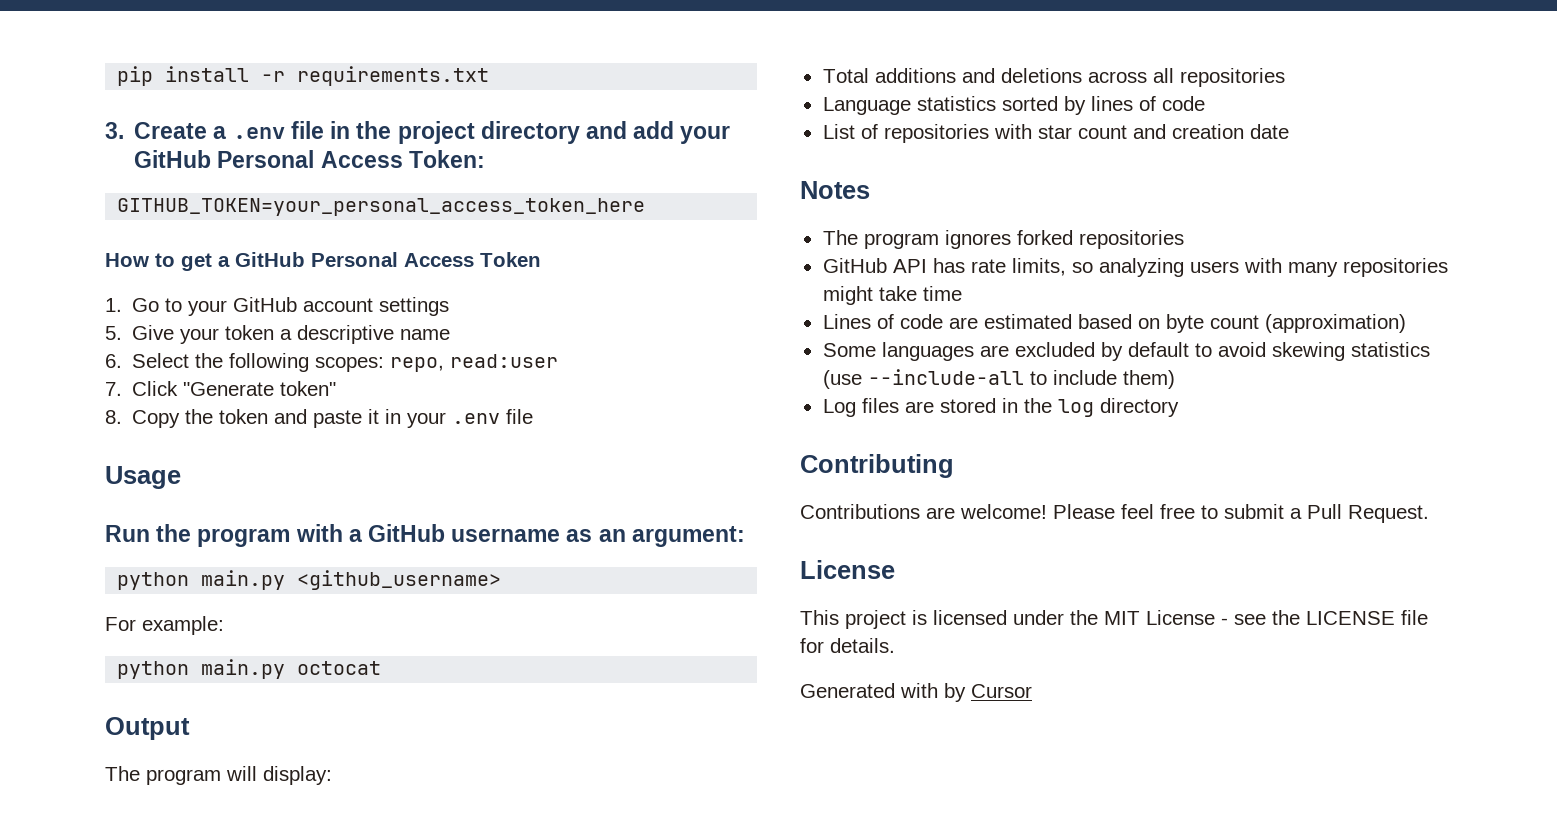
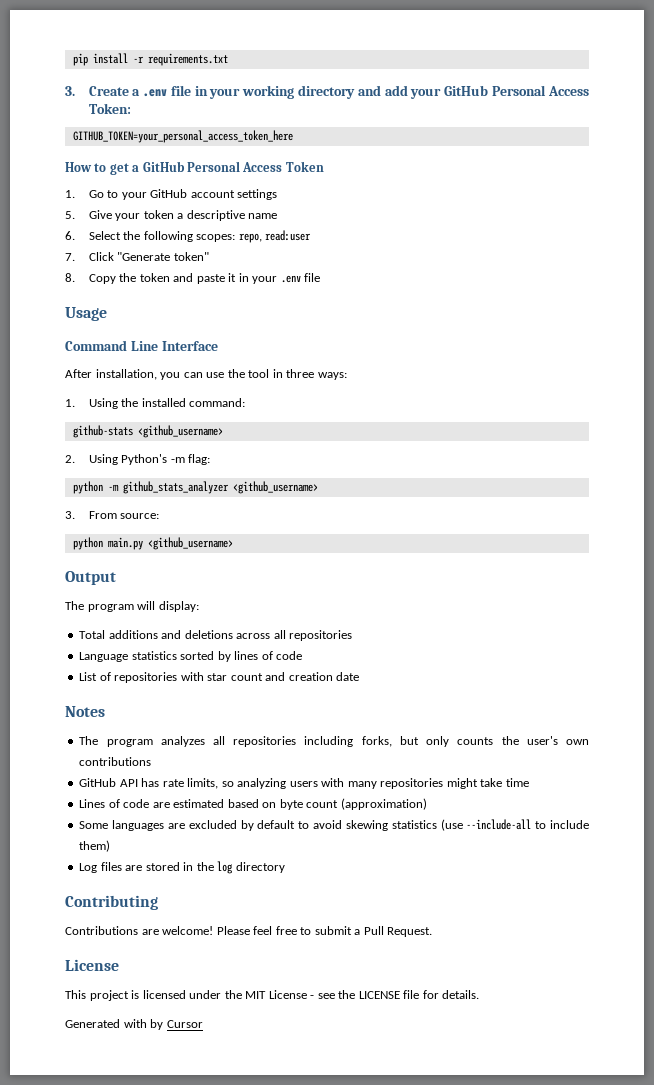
- 3. Create a .env file in the project directory and add your GitHub Personal Access Token:
+ 3. Create a .env file in your working directory and add your GitHub Personal Access Token:
- Run the program with a GitHub username as an argument:
+ Command Line Interface
+ After installation, you can use the tool in three ways:
+ 1. Using the installed command:
+ github-stats <github_username>
+ 2. Using Python's -m flag:
+ python -m github_stats_analyzer <github_username>
+ 3. From source:
  python main.py <github_username>
- For example:
- python main.py octocat
- The program ignores forked repositories
+ The program analyzes all repositories including forks, but only counts the user's own contributions

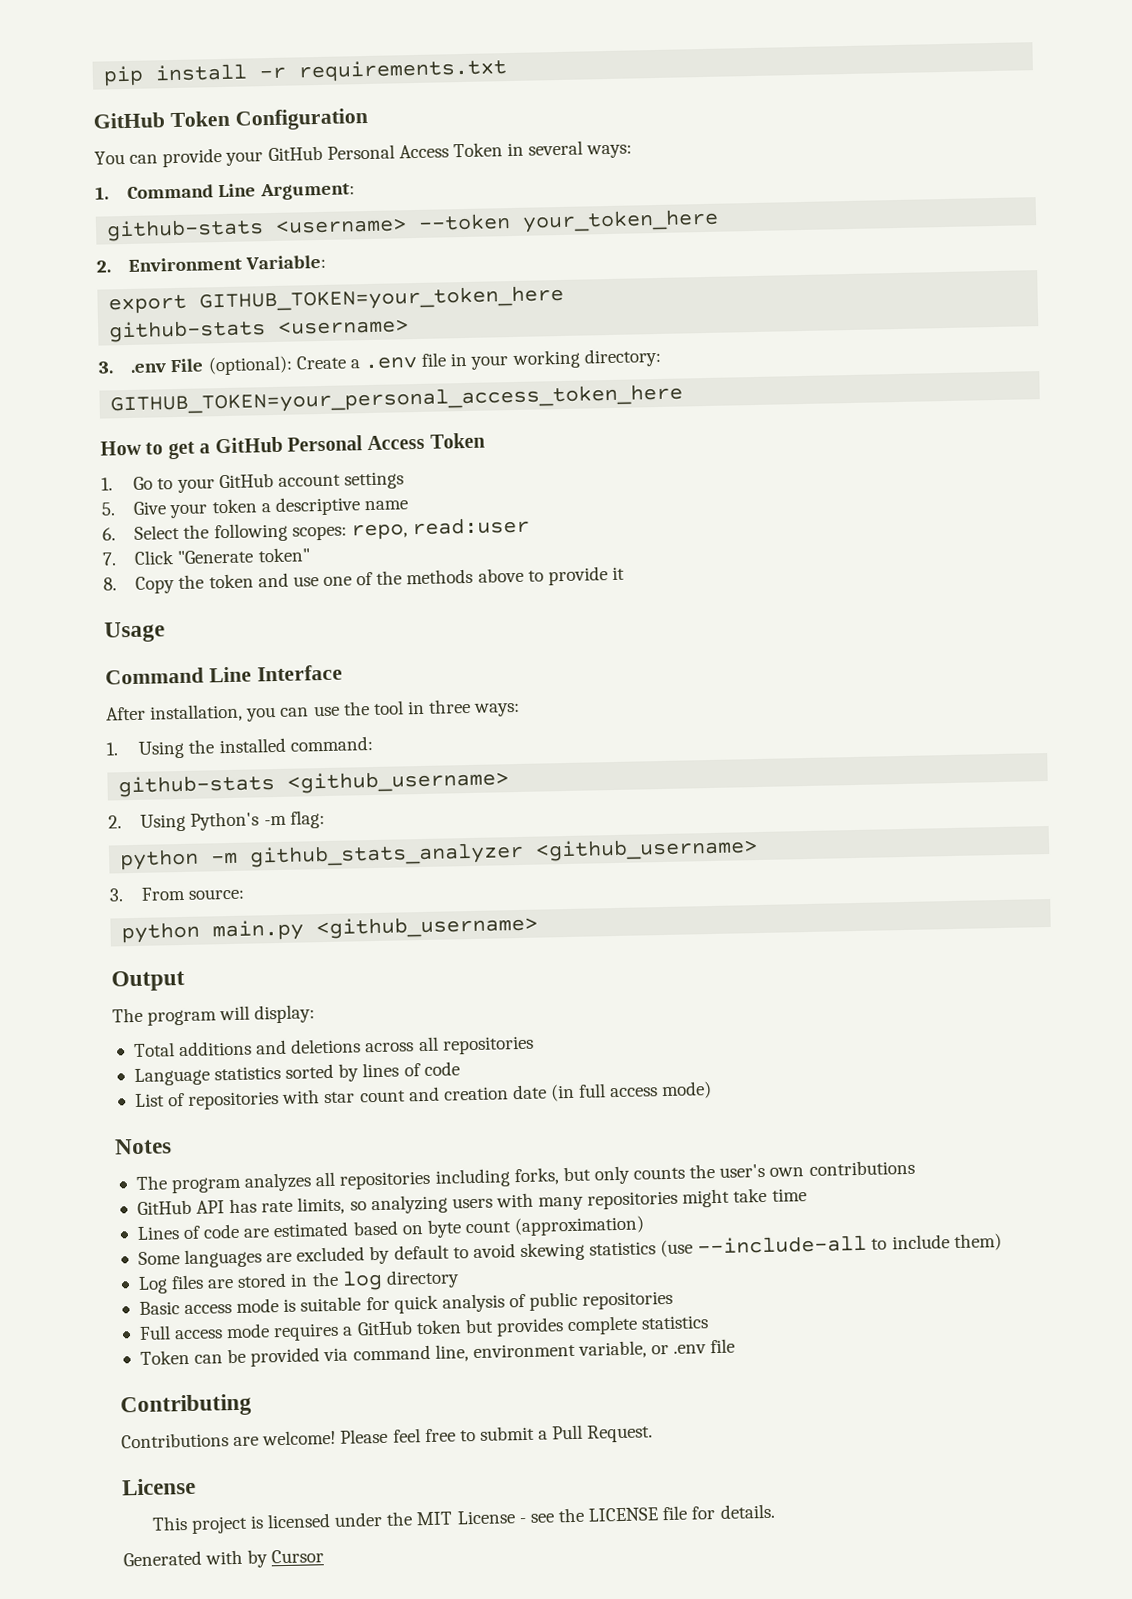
- 3. Create a .env file in your working directory and add your GitHub Personal Access Token:
+ GitHub Token Configuration
+ You can provide your GitHub Personal Access Token in several ways:
+ 1. Command Line Argument:
+ github-stats <username> --token your_token_here
+ 2. Environment Variable:
+ export GITHUB_TOKEN=your_token_here
+ github-stats <username>
+ 3. .env File (optional): Create a .env file in your working directory:
- 8. Copy the token and paste it in your .env file
+ 8. Copy the token and use one of the methods above to provide it
- List of repositories with star count and creation date
+ List of repositories with star count and creation date (in full access mode)
+ Basic access mode is suitable for quick analysis of public repositories
+ Full access mode requires a GitHub token but provides complete statistics
+ Token can be provided via command line, environment variable, or .env file

